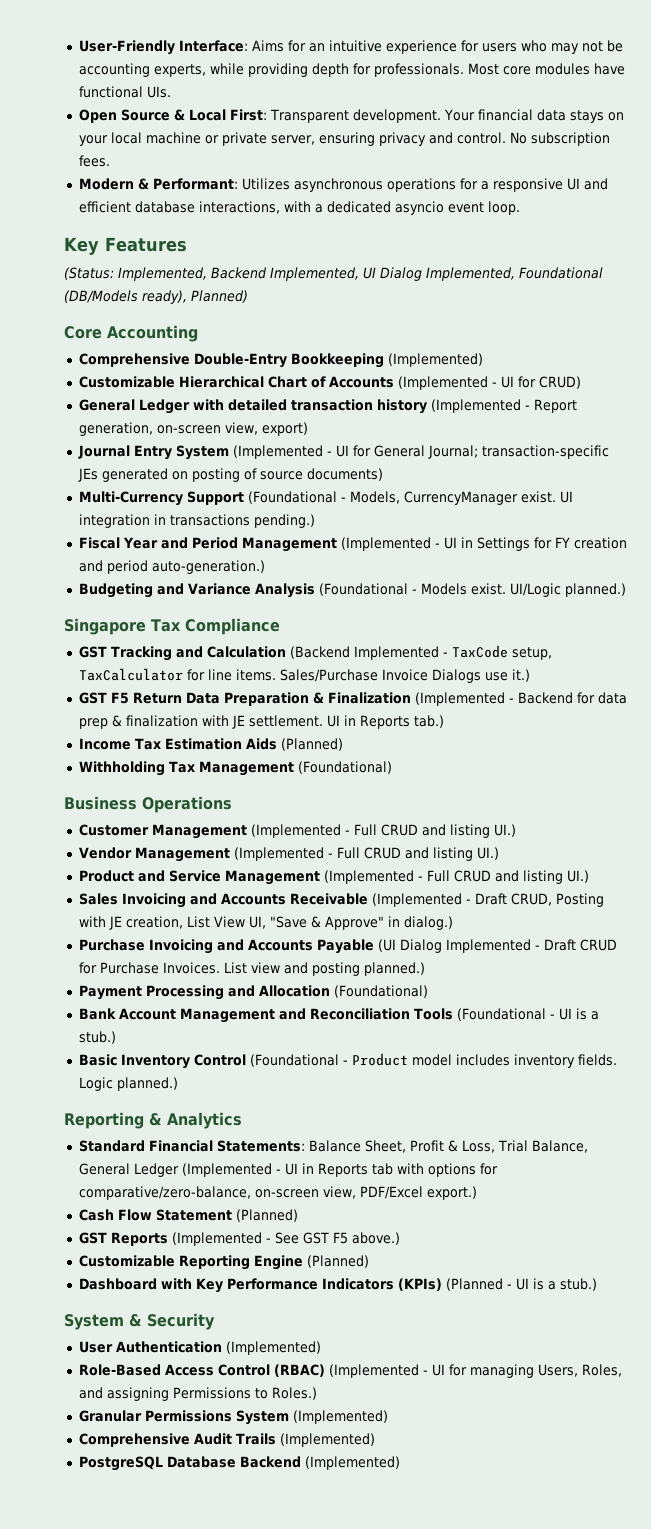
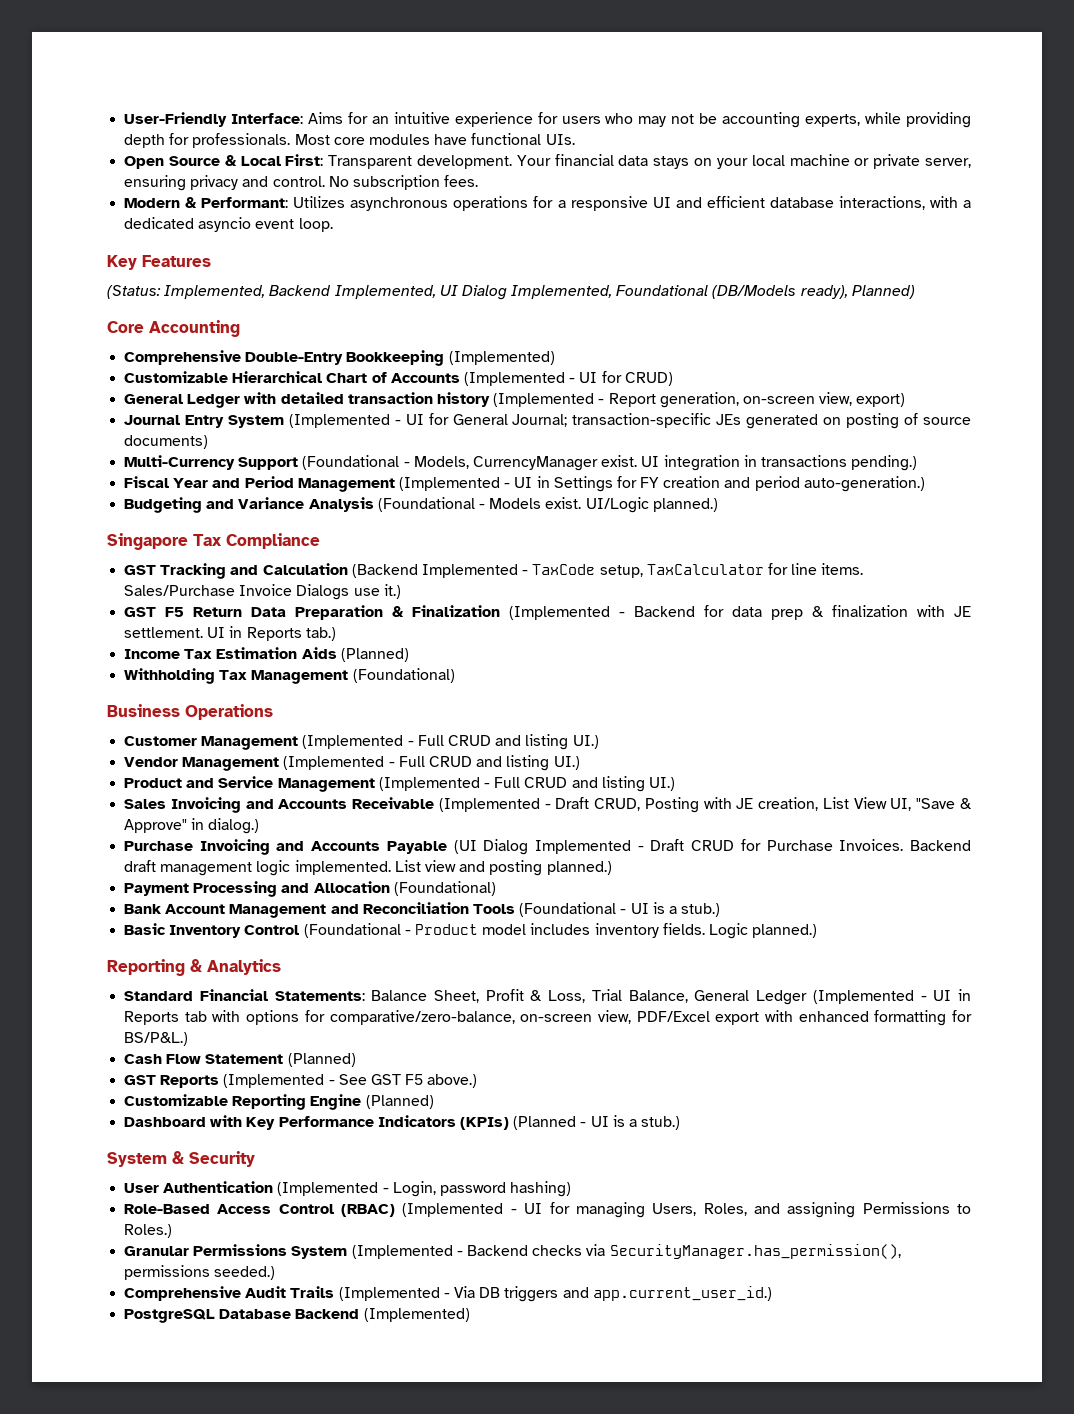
+ Backend draft management logic implemented.
- Standard Financial Statements: Balance Sheet, Profit & Loss, Trial Balance, General Ledger (Implemented - UI in Reports tab with options for comparative/zero-balance, on-screen view, PDF/Excel export.)
+ Standard Financial Statements: Balance Sheet, Profit & Loss, Trial Balance, General Ledger (Implemented - UI in Reports tab with options for comparative/zero-balance, on-screen view, PDF/Excel export with enhanced formatting for BS/P&L.)
- User Authentication (Implemented)
+ User Authentication (Implemented - Login, password hashing)
- Granular Permissions System (Implemented)
- Comprehensive Audit Trails (Implemented)
+ Granular Permissions System (Implemented - Backend checks via SecurityManager.has_permission(), permissions seeded.)
+ Comprehensive Audit Trails (Implemented - Via DB triggers and app.current_user_id.)

